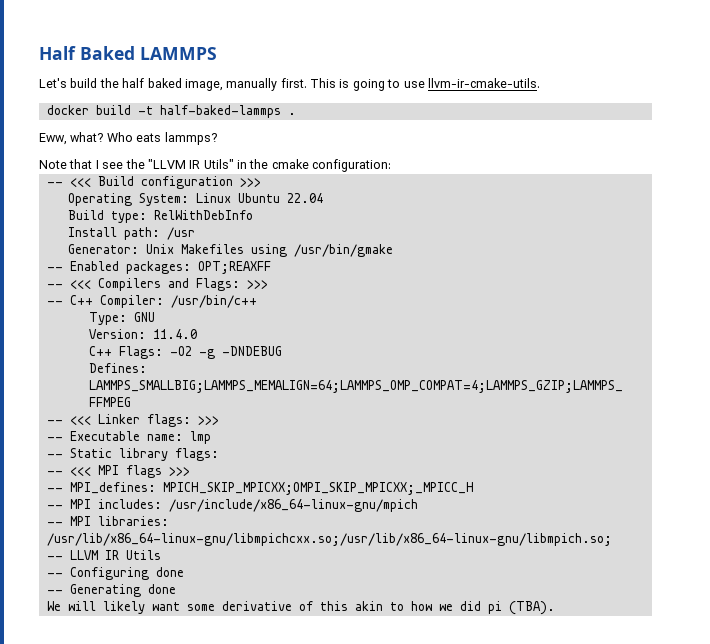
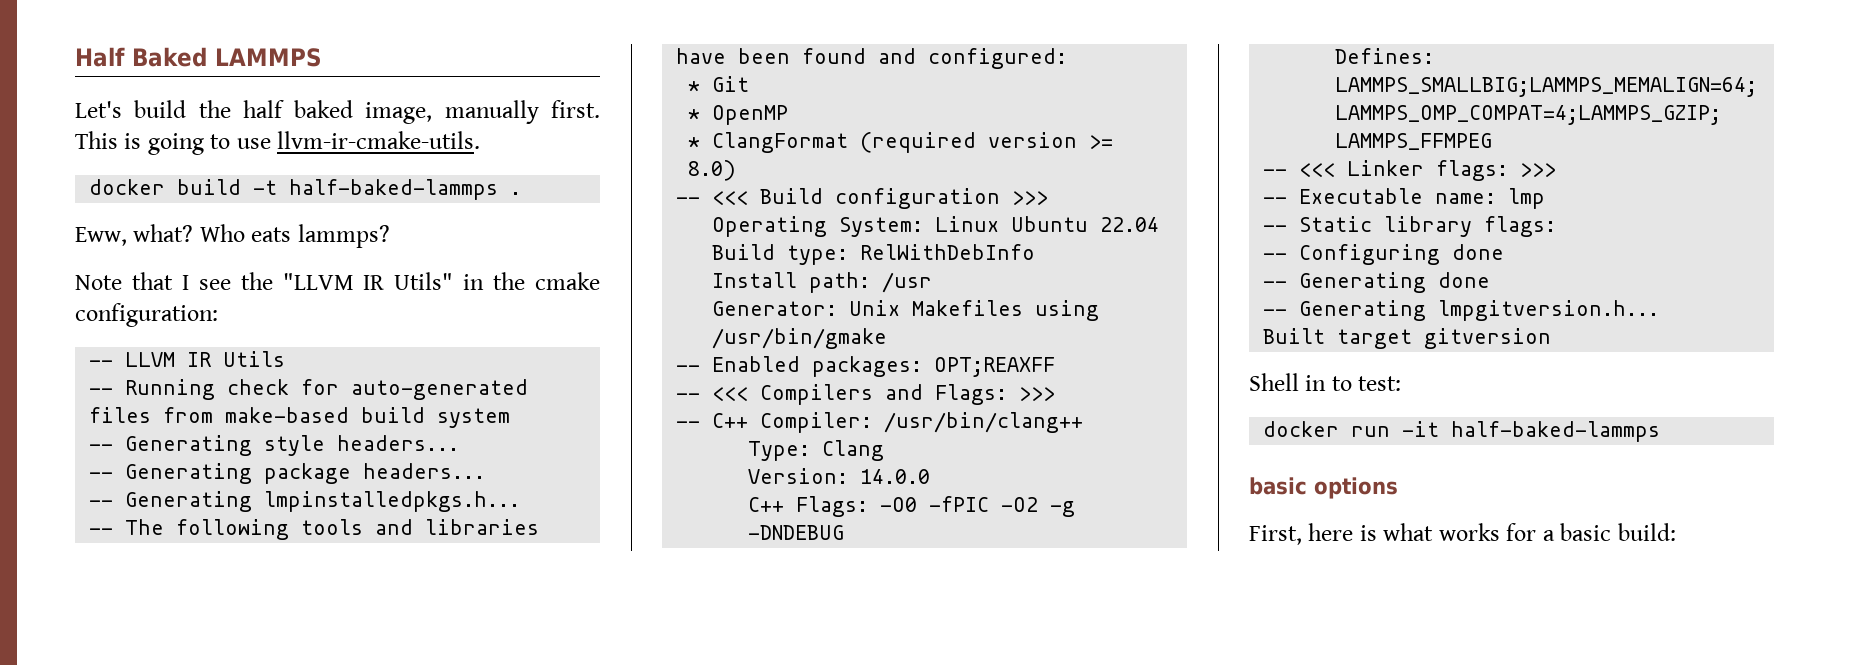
+ -- LLVM IR Utils
+ -- Running check for auto-generated files from make-based build system
+ -- Generating style headers...
+ -- Generating package headers...
+ -- Generating lmpinstalledpkgs.h...
+ -- The following tools and libraries have been found and configured:
+ * Git
+ * OpenMP
+ * ClangFormat (required version >= 8.0)
- -- C++ Compiler: /usr/bin/c++
+ -- C++ Compiler: /usr/bin/clang++
- Type: GNU
+ Type: Clang
- Version: 11.4.0
+ Version: 14.0.0
- C++ Flags: -O2 -g -DNDEBUG
+ C++ Flags: -O0 -fPIC -O2 -g -DNDEBUG
- -- <<< MPI flags >>>
- -- MPI_defines: MPICH_SKIP_MPICXX;OMPI_SKIP_MPICXX;_MPICC_H
- -- MPI includes: /usr/include/x86_64-linux-gnu/mpich
- -- MPI libraries: /usr/lib/x86_64-linux-gnu/libmpichcxx.so;/usr/lib/x86_64-linux-gnu/libmpich.so;
- -- LLVM IR Utils
- We will likely want some derivative of this akin to how we did pi (TBA).
+ -- Generating lmpgitversion.h...
+ Built target gitversion
+ Shell in to test:
+ docker run -it half-baked-lammps
+ basic options
+ First, here is what works for a basic build:

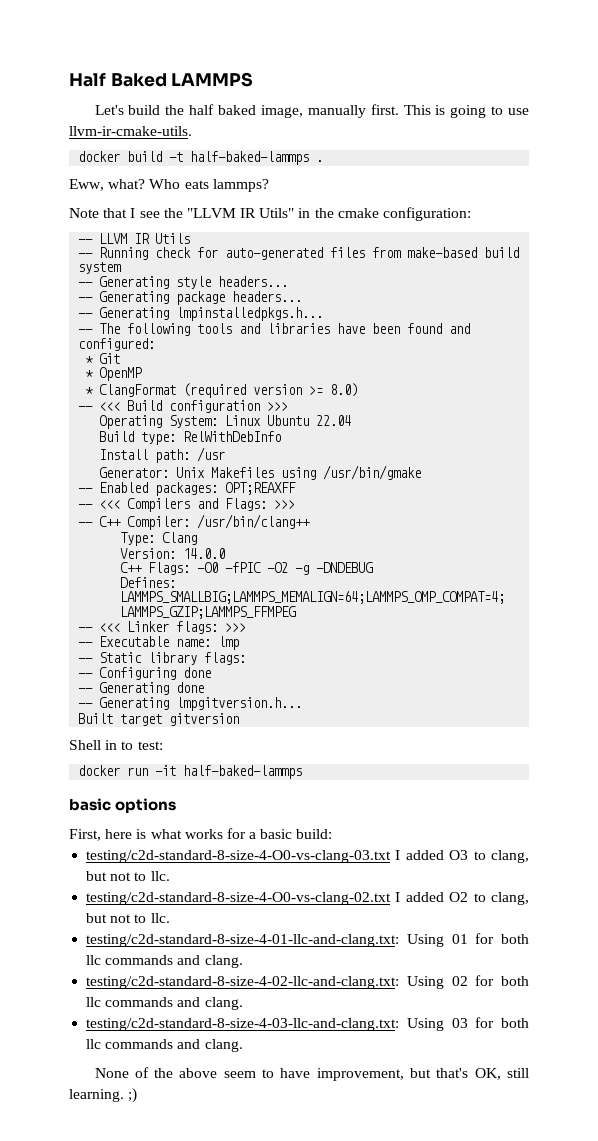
+ testing/c2d-standard-8-size-4-O0-vs-clang-03.txt I added O3 to clang, but not to llc.
+ testing/c2d-standard-8-size-4-O0-vs-clang-02.txt I added O2 to clang, but not to llc.
+ testing/c2d-standard-8-size-4-01-llc-and-clang.txt: Using 01 for both llc commands and clang.
+ testing/c2d-standard-8-size-4-02-llc-and-clang.txt: Using 02 for both llc commands and clang.
+ testing/c2d-standard-8-size-4-03-llc-and-clang.txt: Using 03 for both llc commands and clang.
+ None of the above seem to have improvement, but that's OK, still learning. ;)

